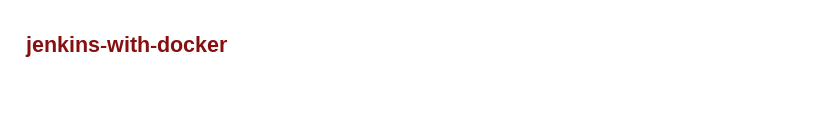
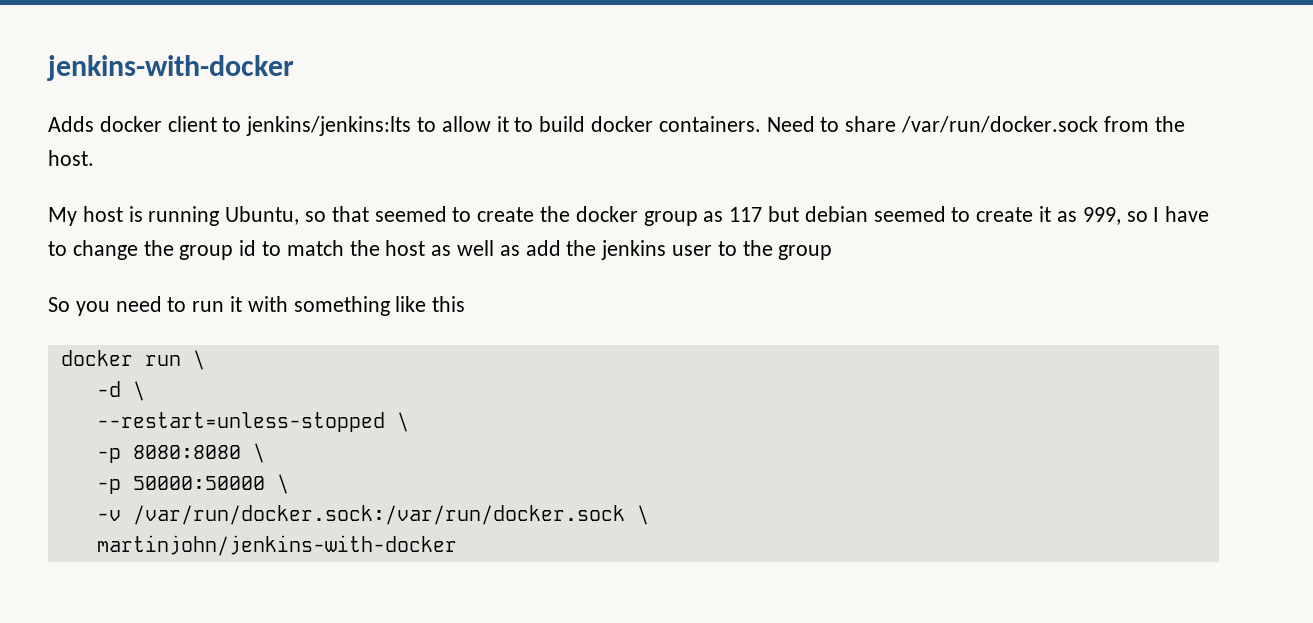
+ Adds docker client to jenkins/jenkins:lts to allow it to build docker containers. Need to share /var/run/docker.sock from the host.
+ My host is running Ubuntu, so that seemed to create the docker group as 117 but debian seemed to create it as 999, so I have to change the group id to match the host as well as add the jenkins user to the group
+ So you need to run it with something like this
+ docker run \
+ -d \
+ --restart=unless-stopped \
+ -p 8080:8080 \
+ -p 50000:50000 \
+ -v /var/run/docker.sock:/var/run/docker.sock \
+ martinjohn/jenkins-with-docker

